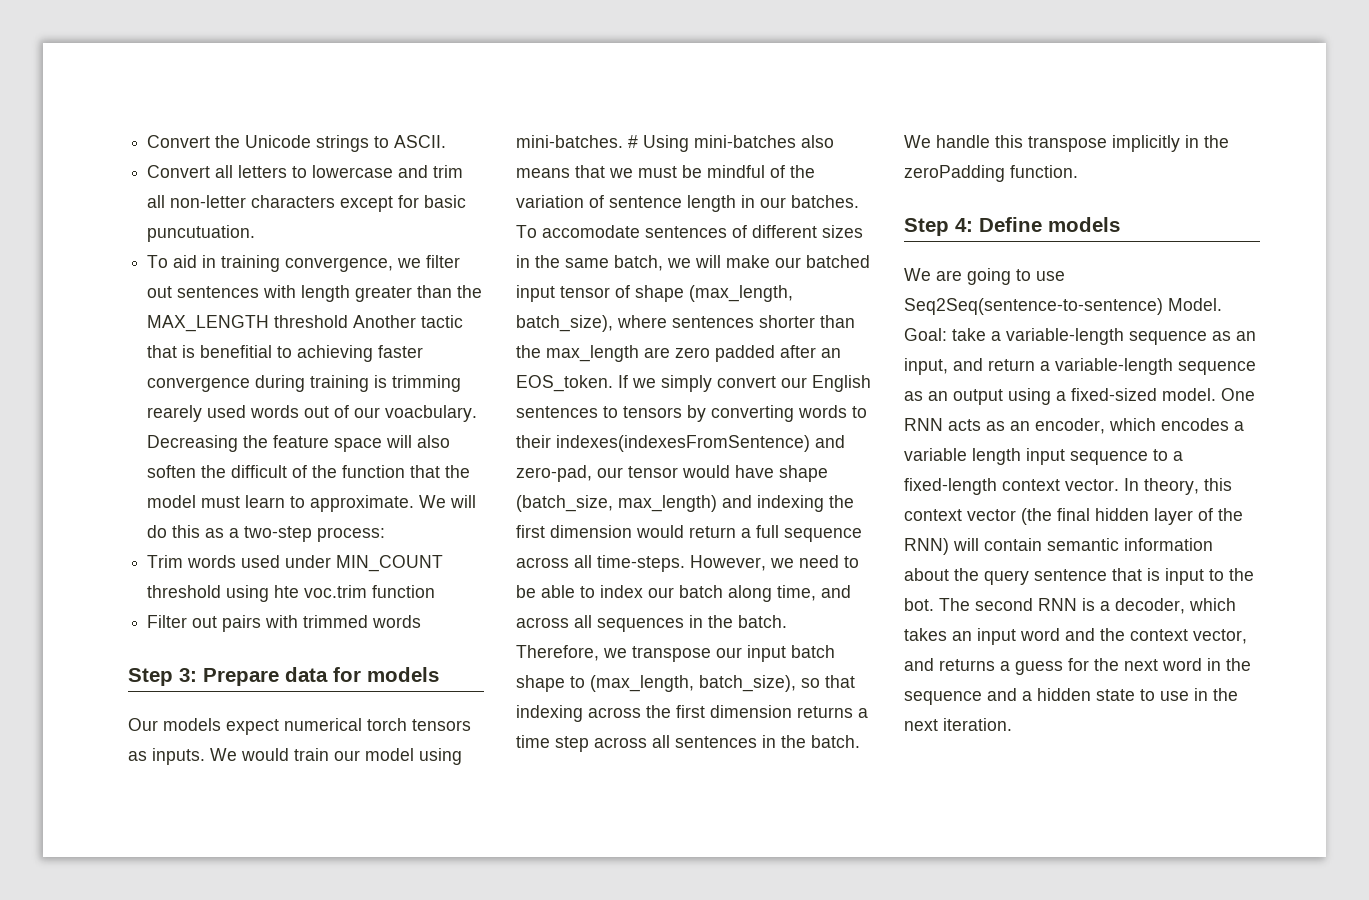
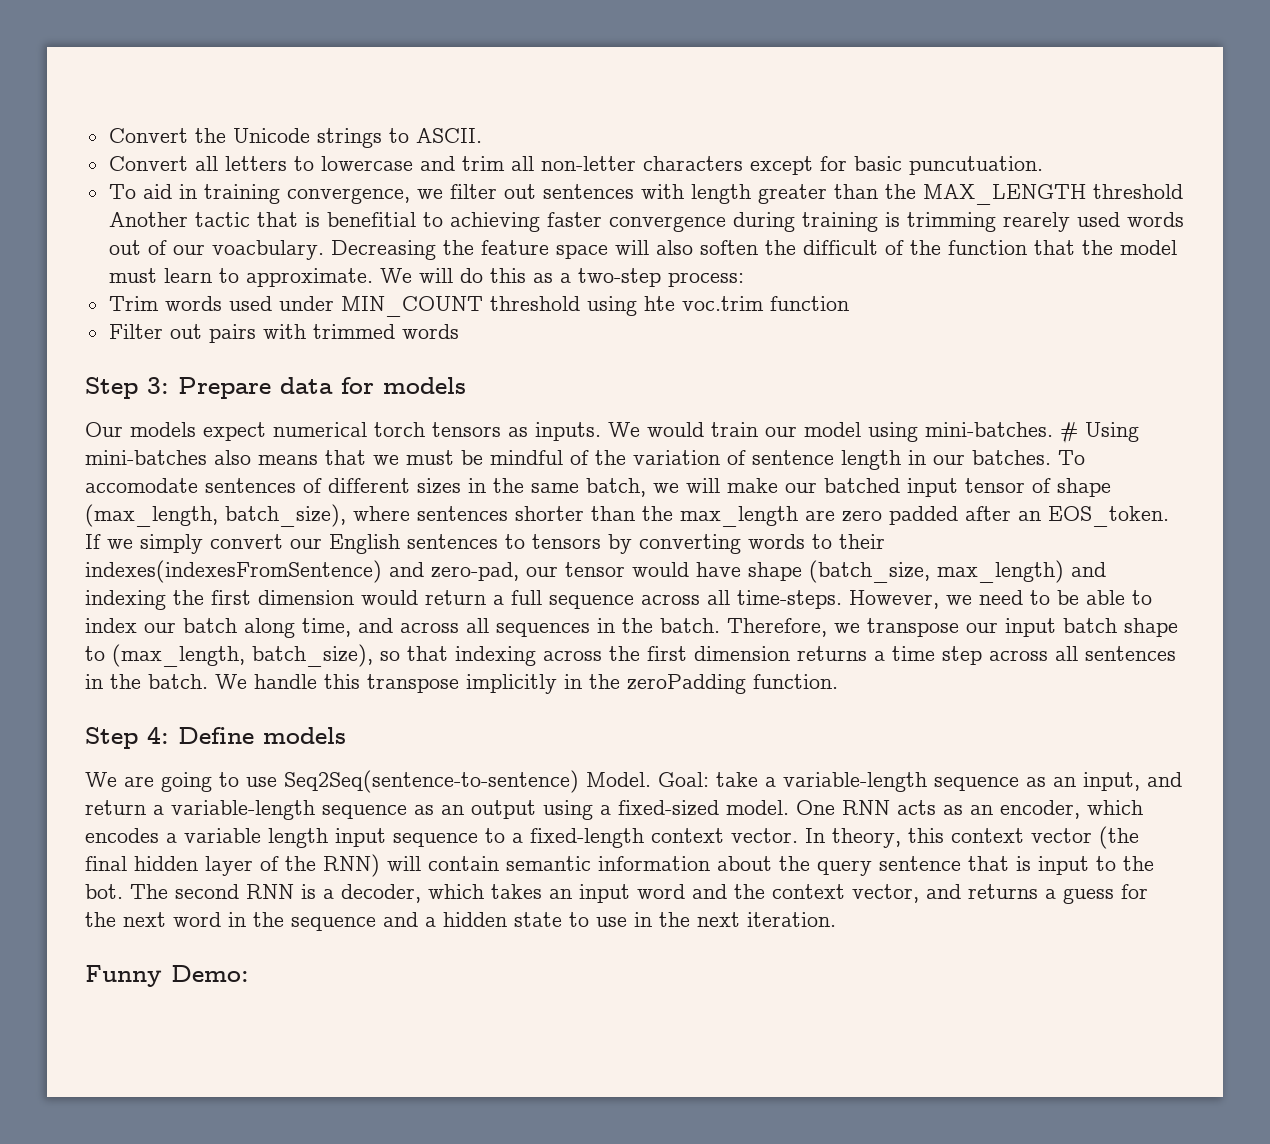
+ Funny Demo:

